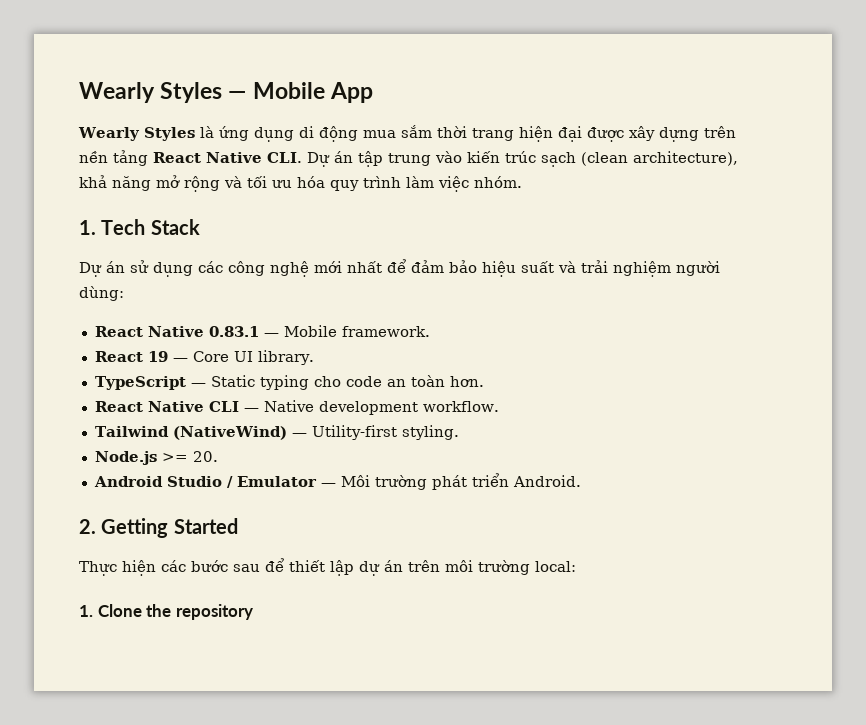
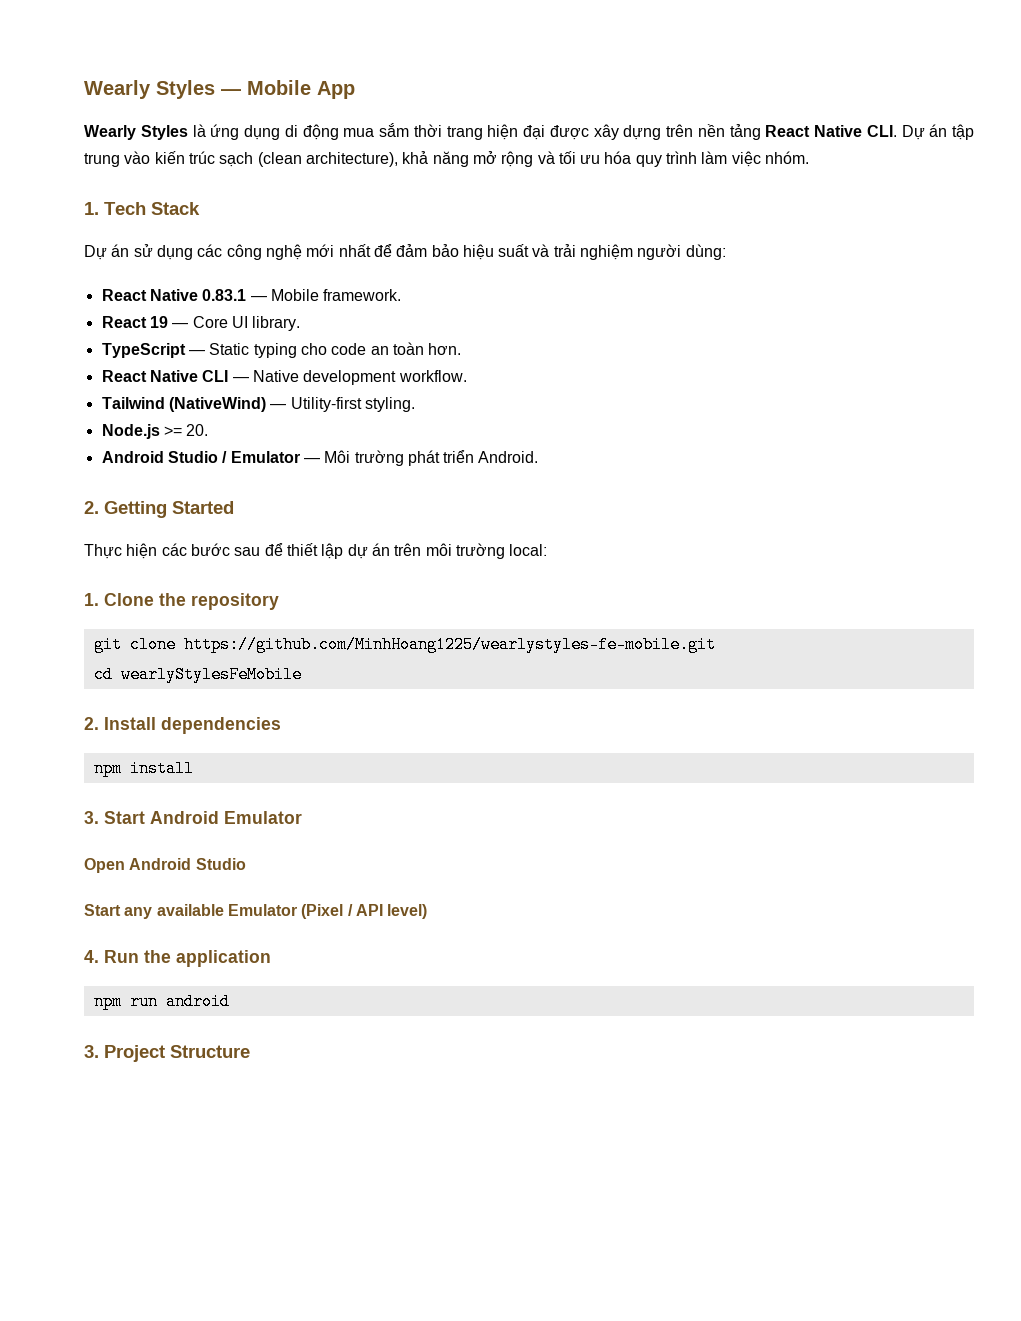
+ git clone https://github.com/MinhHoang1225/wearlystyles-fe-mobile.git
+ cd wearlyStylesFeMobile
+ 2. Install dependencies
+ npm install
+ 3. Start Android Emulator
+ Open Android Studio
+ Start any available Emulator (Pixel / API level)
+ 4. Run the application
+ npm run android
+ 3. Project Structure

